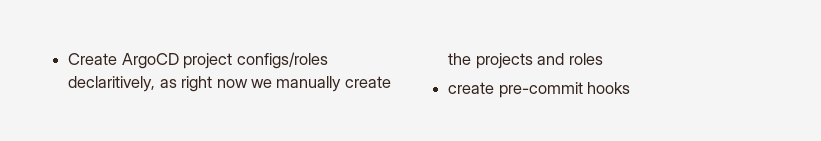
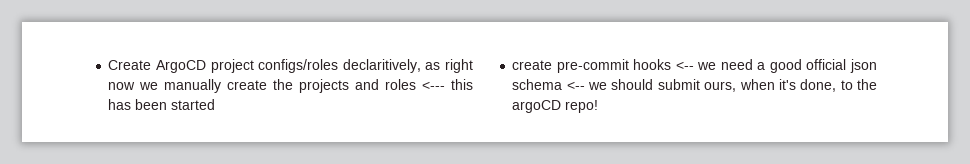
- Create ArgoCD project configs/roles declaritively, as right now we manually create the projects and roles
- create pre-commit hooks
+ Create ArgoCD project configs/roles declaritively, as right now we manually create the projects and roles <--- this has been started
+ create pre-commit hooks <-- we need a good official json schema <-- we should submit ours, when it's done, to the argoCD repo!

